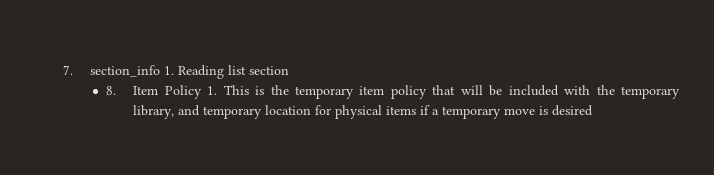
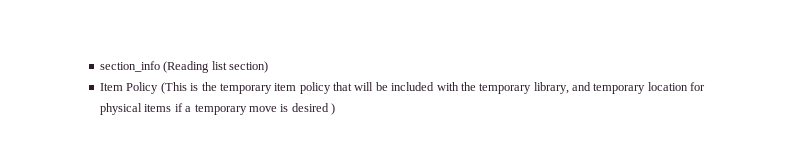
- 7. section_info 1. Reading list section
- 8. Item Policy 1. This is the temporary item policy that will be included with the temporary library, and temporary location for physical items if a temporary move is desired
+ section_info (Reading list section)
+ Item Policy (This is the temporary item policy that will be included with the temporary library, and temporary location for physical items if a temporary move is desired )

